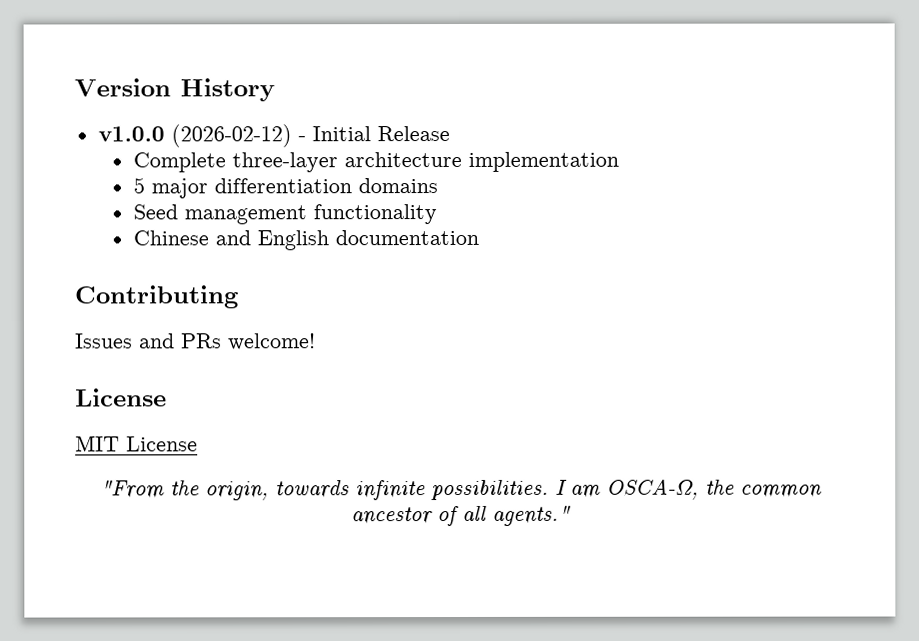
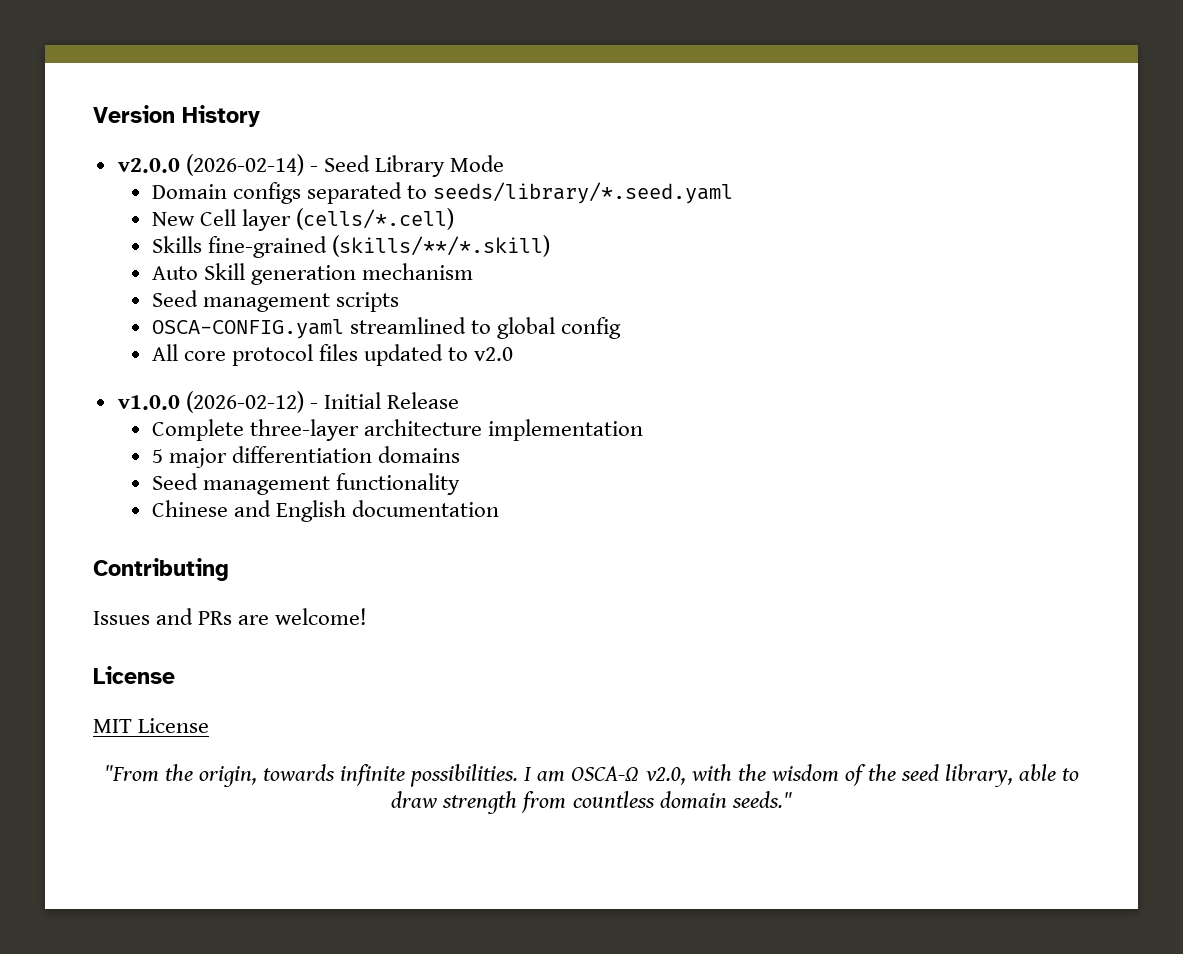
+ v2.0.0 (2026-02-14) - Seed Library Mode
+ Domain configs separated to seeds/library/*.seed.yaml
+ New Cell layer (cells/*.cell)
+ Skills fine-grained (skills/**/*.skill)
+ Auto Skill generation mechanism
+ Seed management scripts
+ OSCA-CONFIG.yaml streamlined to global config
+ All core protocol files updated to v2.0
- Issues and PRs welcome!
+ Issues and PRs are welcome!
- I am OSCA-Ω, the common ancestor of all agents."
+ I am OSCA-Ω v2.0, with the wisdom of the seed library, able to draw strength from countless domain seeds."

